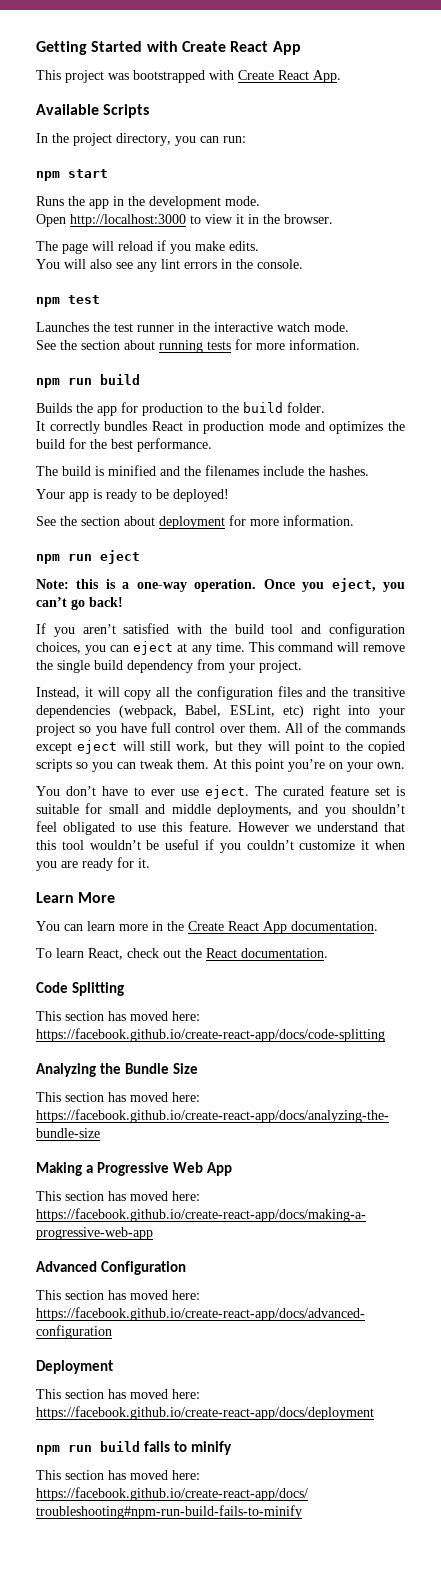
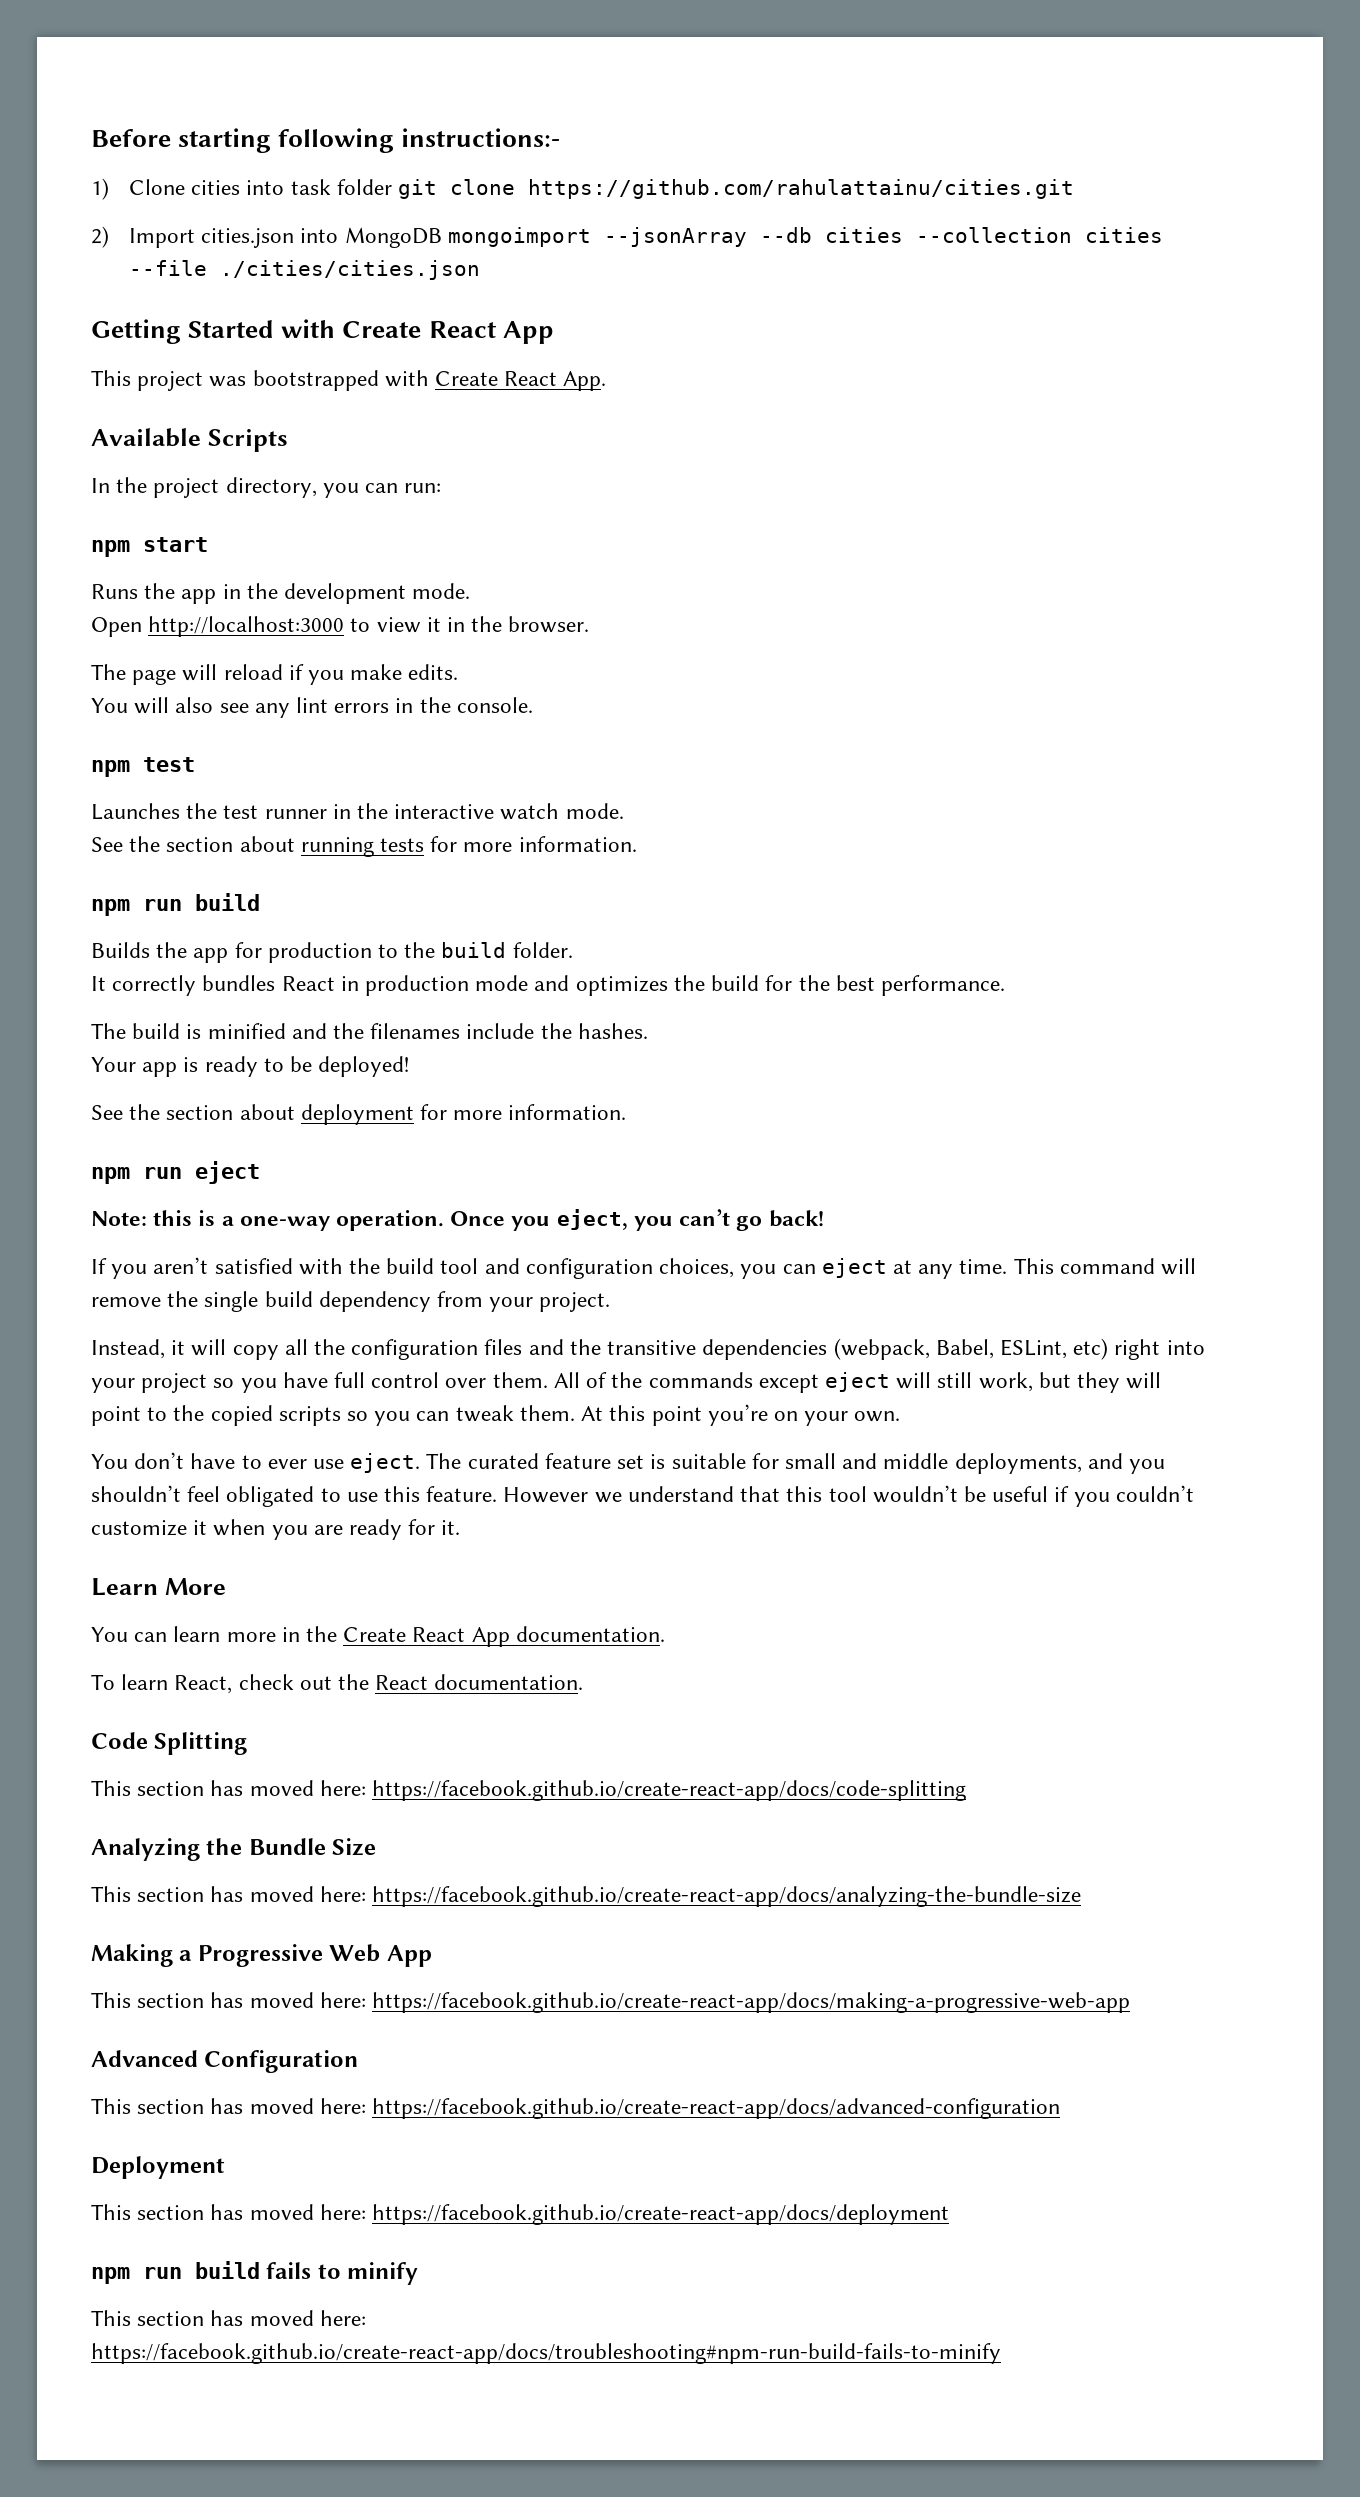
+ Before starting following instructions:-
+ 1) Clone cities into task folder git clone https://github.com/rahulattainu/cities.git
+ 2) Import cities.json into MongoDB mongoimport --jsonArray --db cities --collection cities --file ./cities/cities.json

